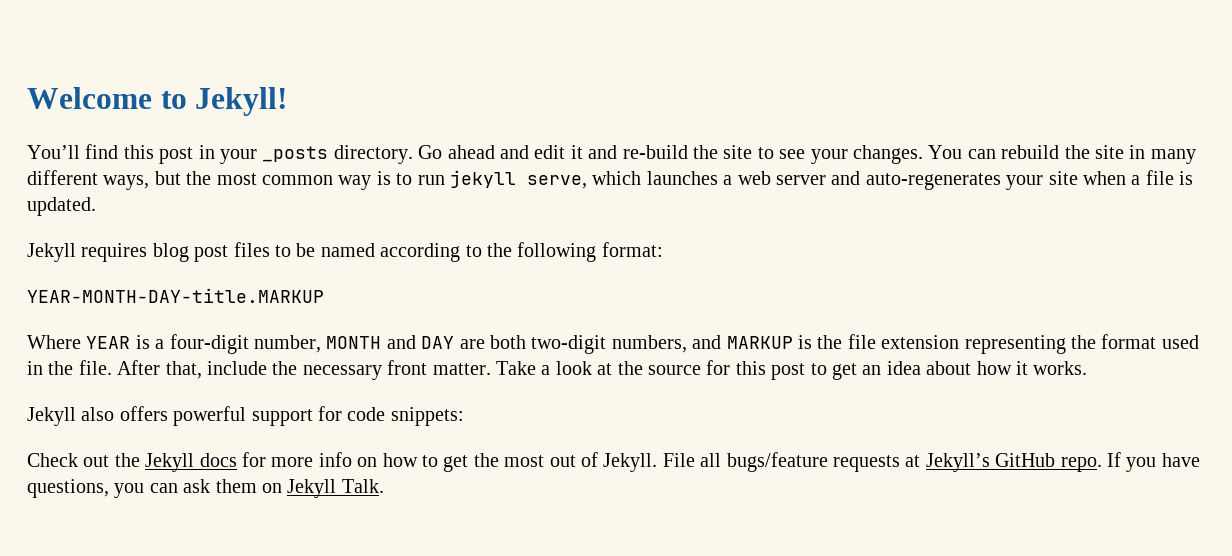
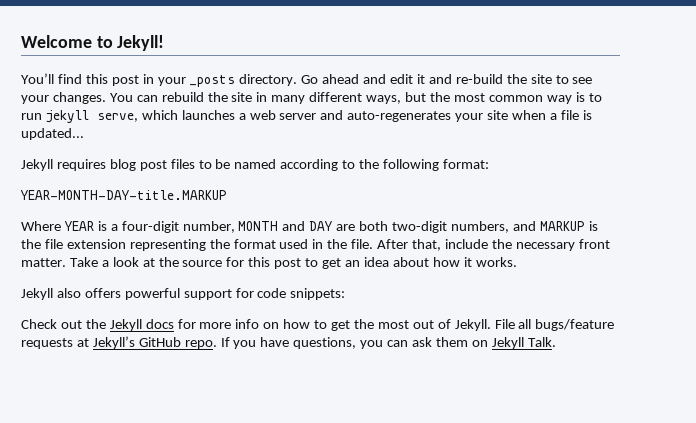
- You can rebuild the site in many different ways, but the most common way is to run jekyll serve, which launches a web server and auto-regenerates your site when a file is updated.
+ You can rebuild the site in many different ways, but the most common way is to run jekyll serve, which launches a web server and auto-regenerates your site when a file is updated...

